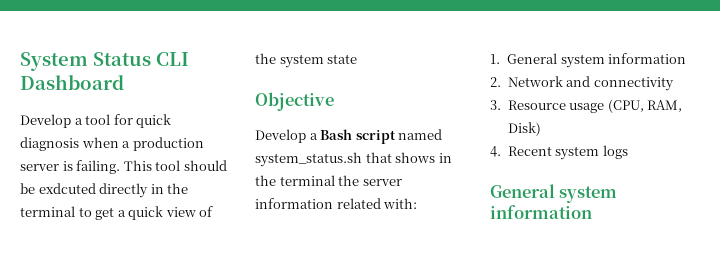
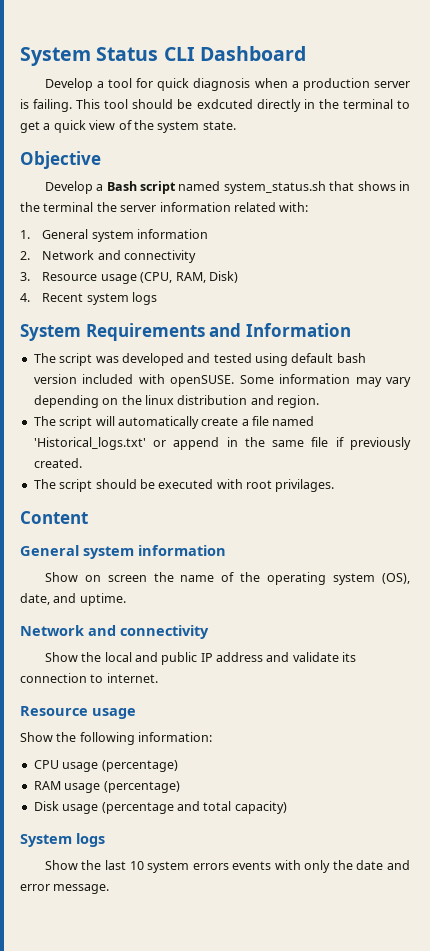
- This tool should be exdcuted directly in the terminal to get a quick view of the system state
+ This tool should be exdcuted directly in the terminal to get a quick view of the system state.
  4. Recent system logs
+ System Requirements and Information
+ The script was developed and tested using default bash version included with openSUSE. Some information may vary depending on the linux distribution and region.
+ The script will automatically create a file named 'Historical_logs.txt' or append in the same file if previously created.
+ The script should be executed with root privilages.
+ Content
  General system information
+ Show on screen the name of the operating system (OS), date, and uptime.
+ Network and connectivity
+ Show the local and public IP address and validate its connection to internet.
+ Resource usage
+ Show the following information:
+ CPU usage (percentage)
+ RAM usage (percentage)
+ Disk usage (percentage and total capacity)
+ System logs
+ Show the last 10 system errors events with only the date and error message.

